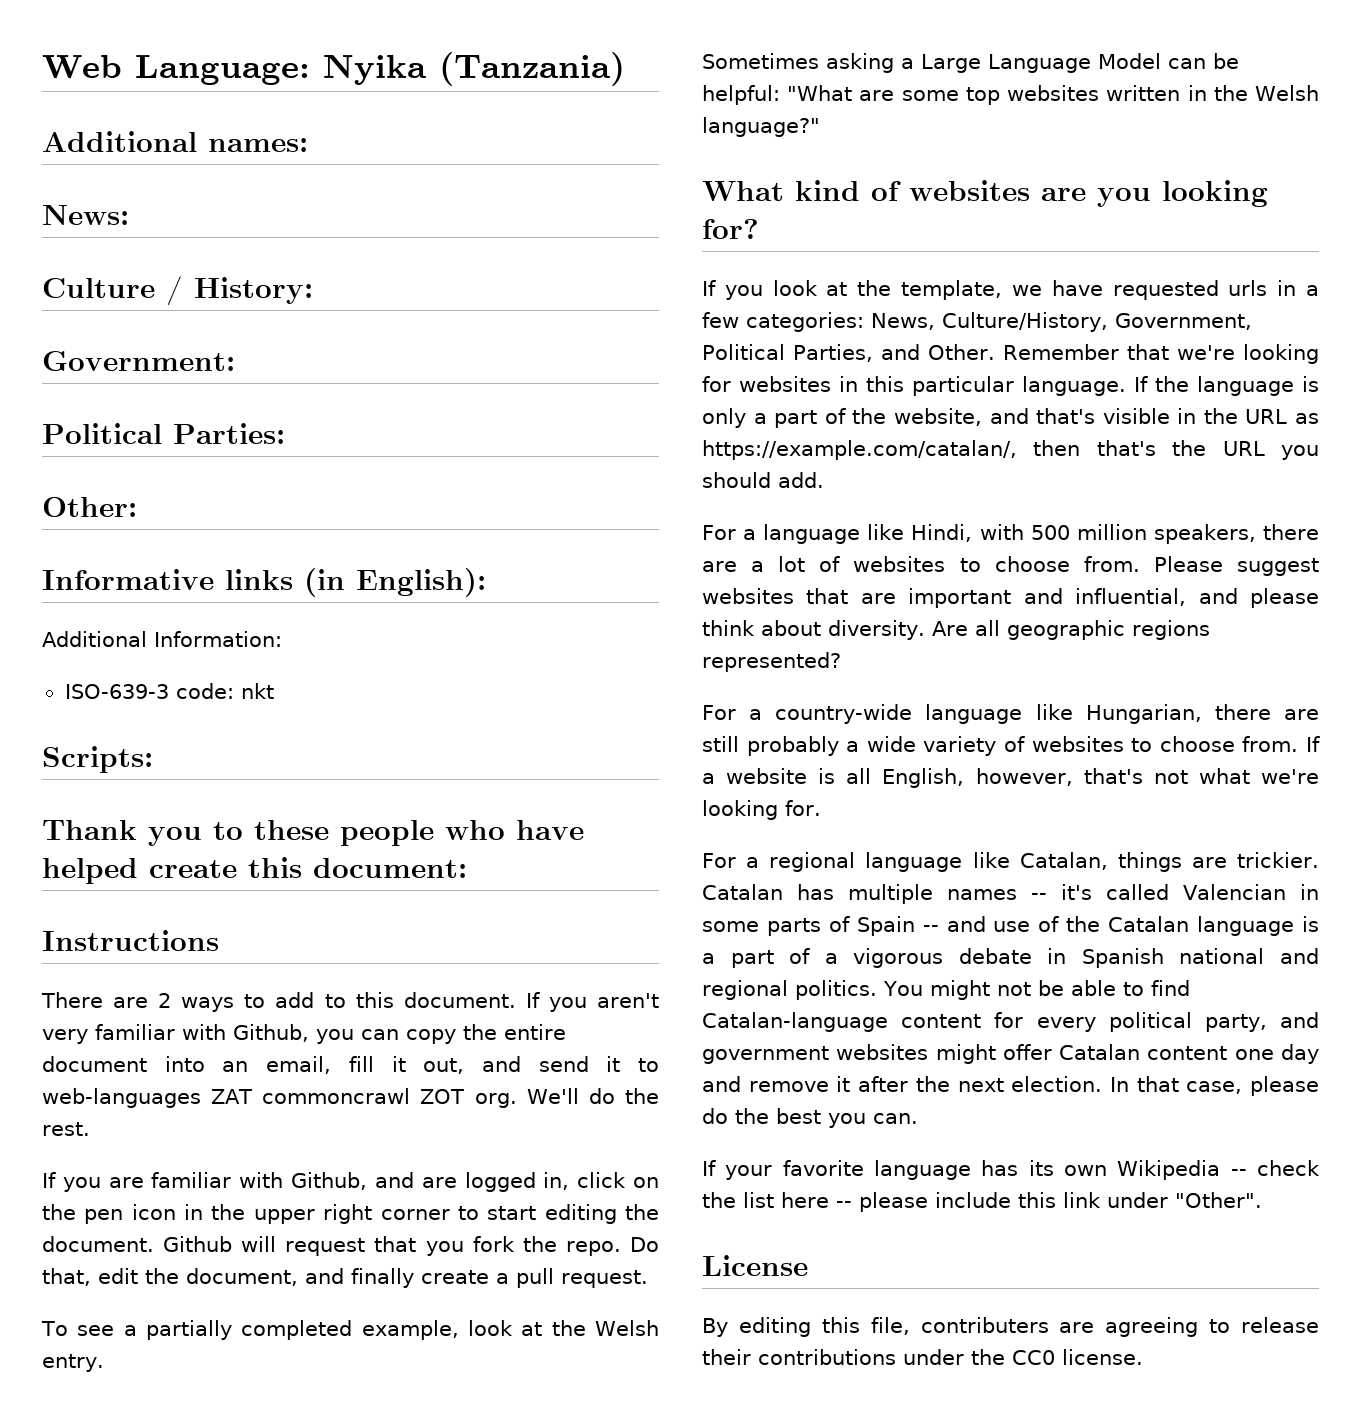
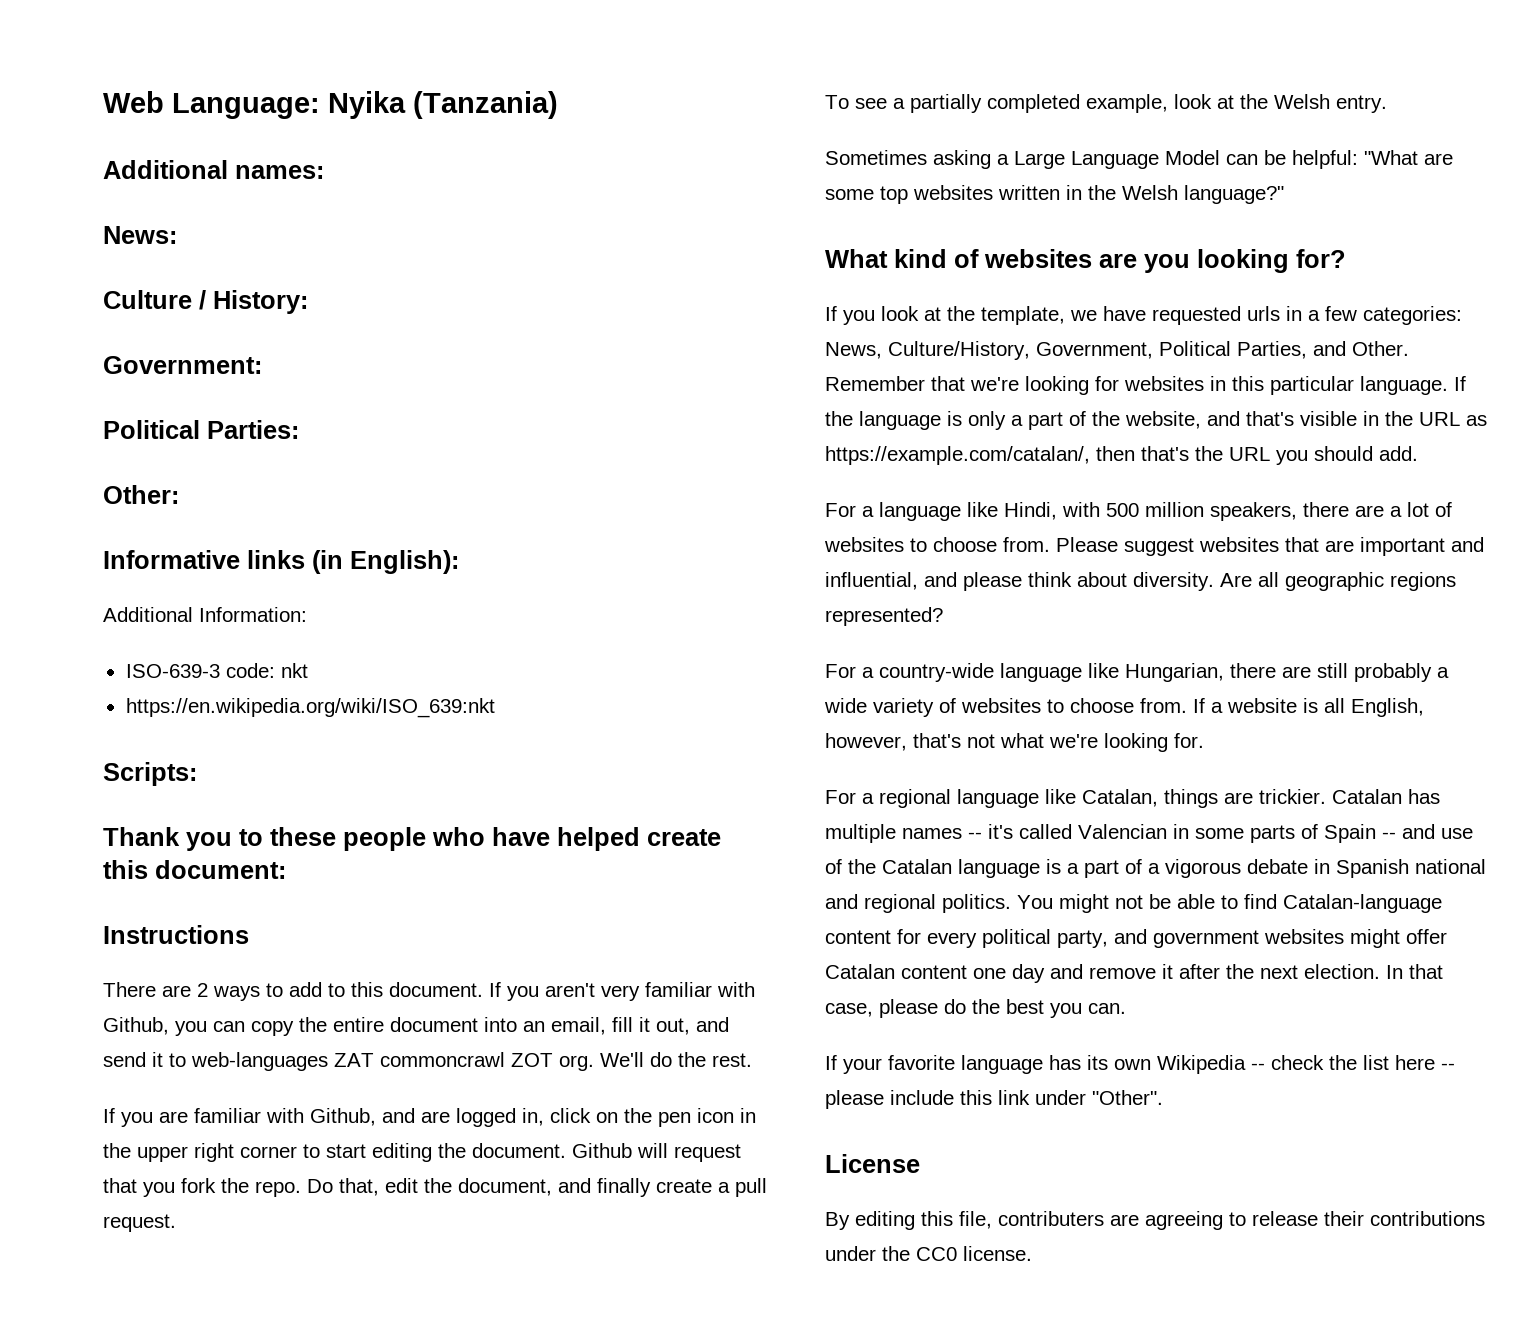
+ https://en.wikipedia.org/wiki/ISO_639:nkt

